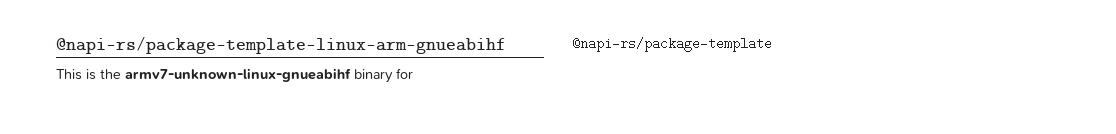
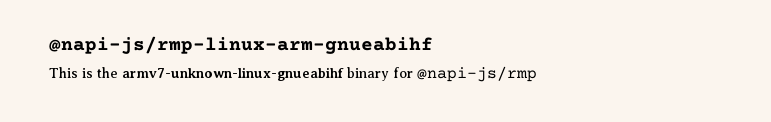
- @napi-rs/package-template-linux-arm-gnueabihf
+ @napi-js/rmp-linux-arm-gnueabihf
- This is the armv7-unknown-linux-gnueabihf binary for @napi-rs/package-template
+ This is the armv7-unknown-linux-gnueabihf binary for @napi-js/rmp

